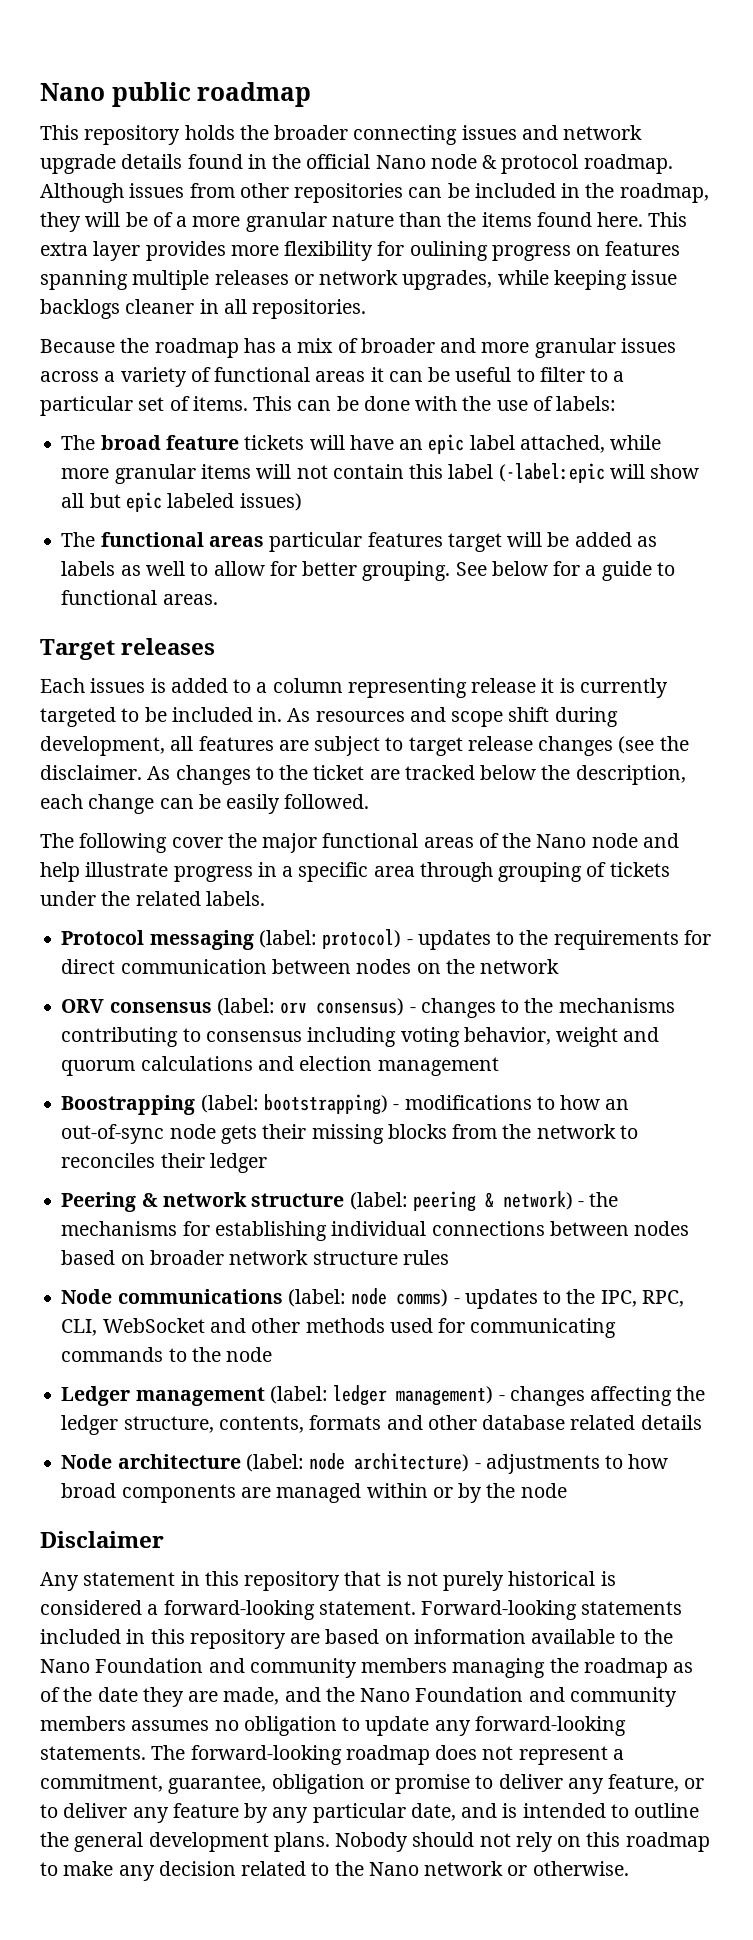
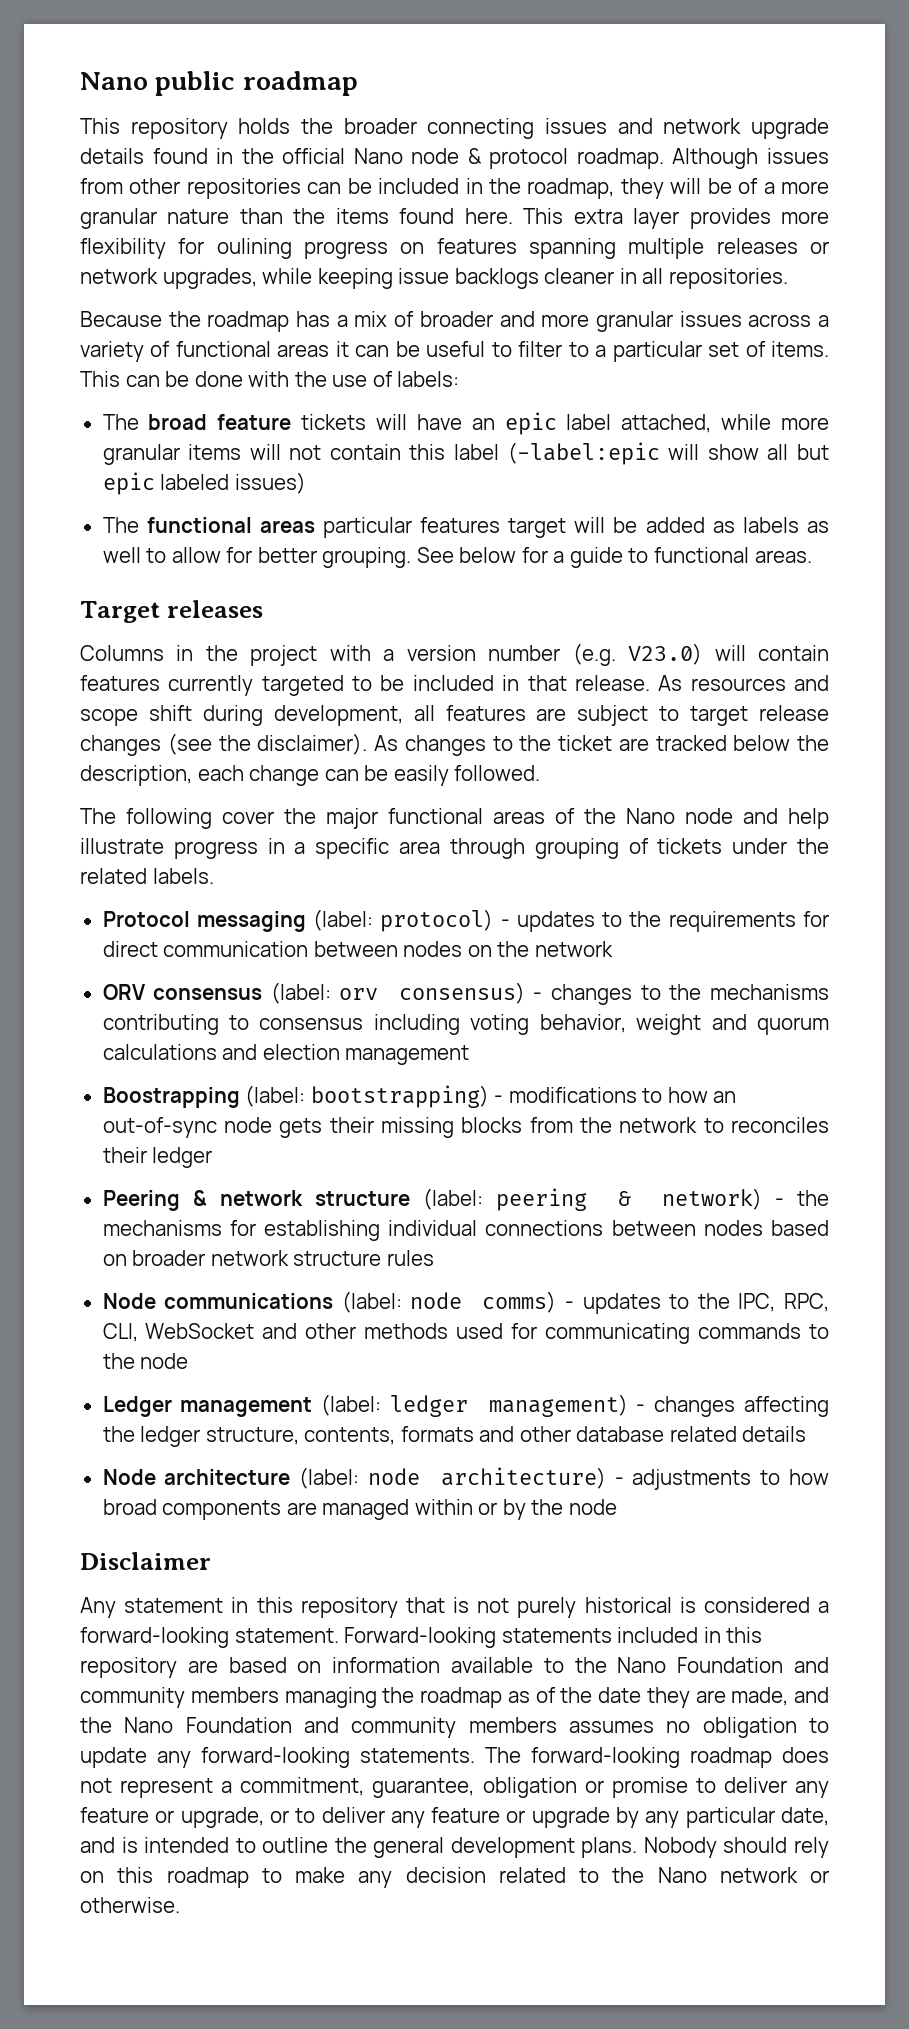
- Each issues is added to a column representing release it is currently targeted to be included in.
+ Columns in the project with a version number (e.g. V23.0) will contain features currently targeted to be included in that release.
- As resources and scope shift during development, all features are subject to target release changes (see the disclaimer.
+ As resources and scope shift during development, all features are subject to target release changes (see the disclaimer).
- The forward-looking roadmap does not represent a commitment, guarantee, obligation or promise to deliver any feature, or to deliver any feature by any particular date, and is intended to outline the general development plans.
+ The forward-looking roadmap does not represent a commitment, guarantee, obligation or promise to deliver any feature or upgrade, or to deliver any feature or upgrade by any particular date, and is intended to outline the general development plans.
- Nobody should not rely on this roadmap to make any decision related to the Nano network or otherwise.
+ Nobody should rely on this roadmap to make any decision related to the Nano network or otherwise.

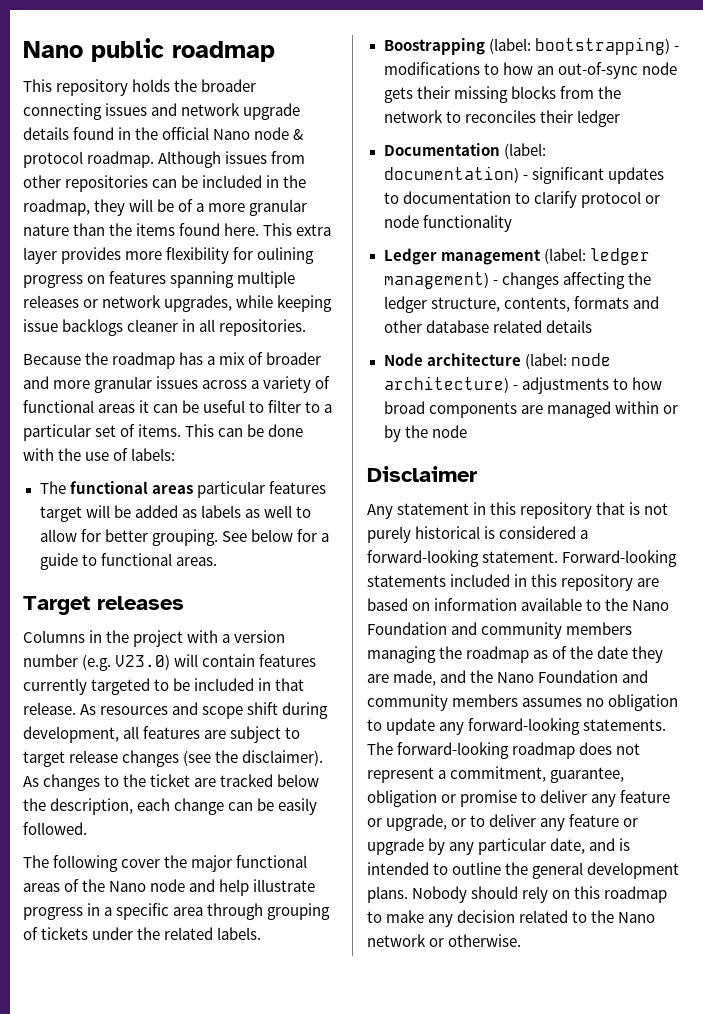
- The broad feature tickets will have an epic label attached, while more granular items will not contain this label (-label:epic will show all but epic labeled issues)
- Protocol messaging (label: protocol) - updates to the requirements for direct communication between nodes on the network
- ORV consensus (label: orv consensus) - changes to the mechanisms contributing to consensus including voting behavior, weight and quorum calculations and election management
- Peering & network structure (label: peering & network) - the mechanisms for establishing individual connections between nodes based on broader network structure rules
- Node communications (label: node comms) - updates to the IPC, RPC, CLI, WebSocket and other methods used for communicating commands to the node
+ Documentation (label: documentation) - significant updates to documentation to clarify protocol or node functionality

